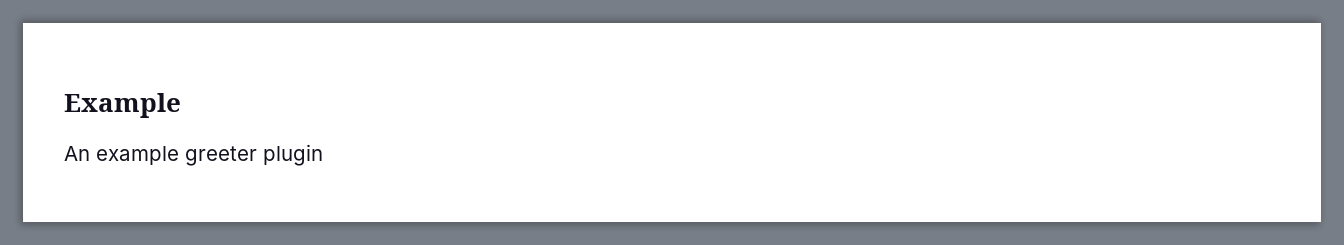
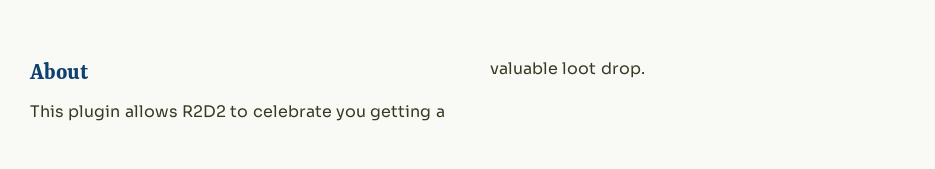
- Example
- An example greeter plugin
+ About
+ This plugin allows R2D2 to celebrate you getting a valuable loot drop.

